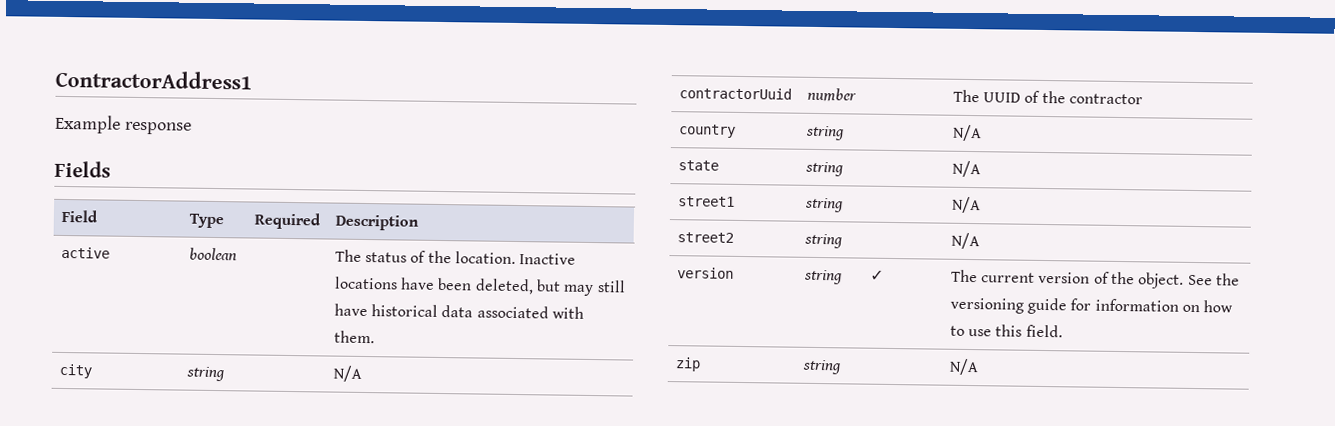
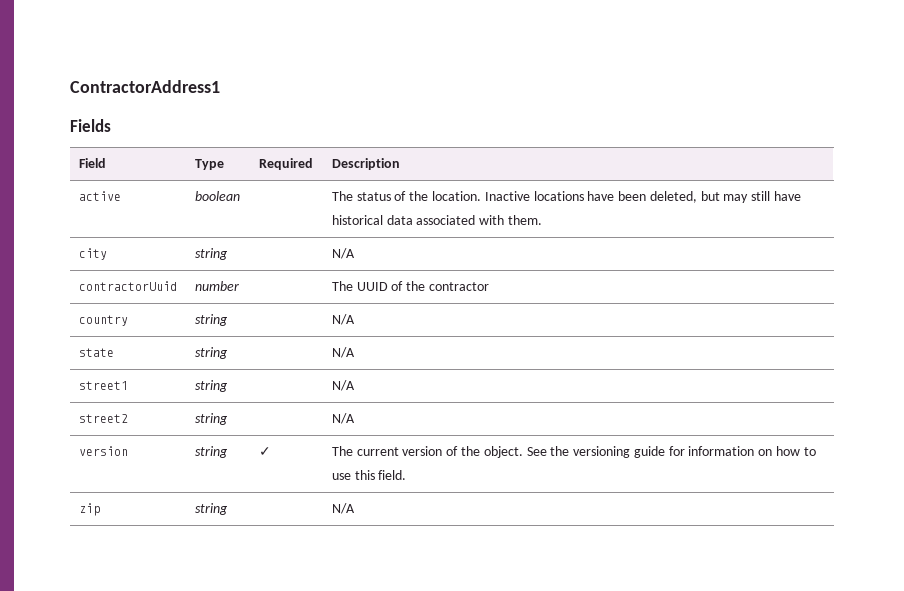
- Example response

